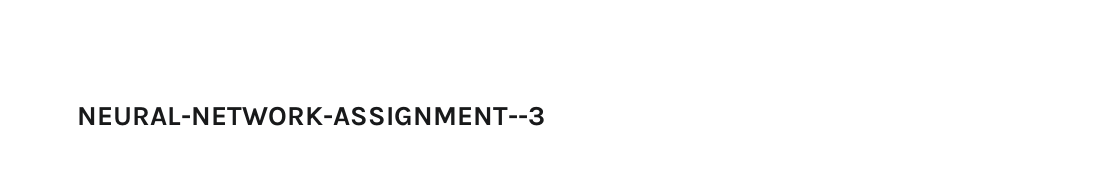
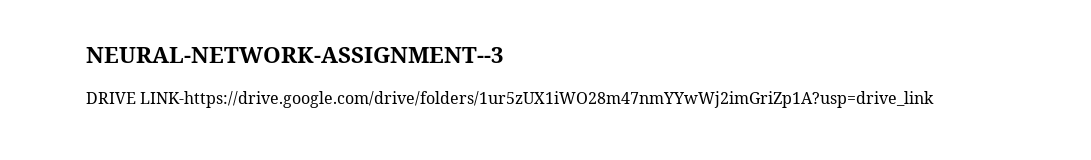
+ DRIVE LINK-https://drive.google.com/drive/folders/1ur5zUX1iWO28m47nmYYwWj2imGriZp1A?usp=drive_link

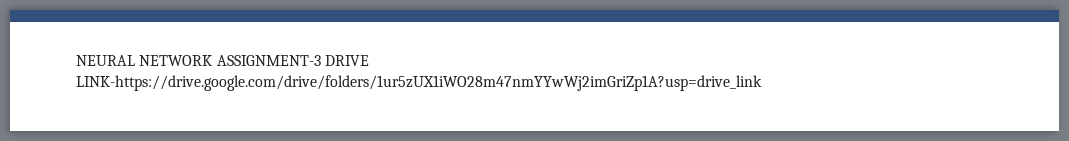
- NEURAL-NETWORK-ASSIGNMENT--3
- DRIVE LINK-https://drive.google.com/drive/folders/1ur5zUX1iWO28m47nmYYwWj2imGriZp1A?usp=drive_link
+ NEURAL NETWORK ASSIGNMENT-3 DRIVE LINK-https://drive.google.com/drive/folders/1ur5zUX1iWO28m47nmYYwWj2imGriZp1A?usp=drive_link

